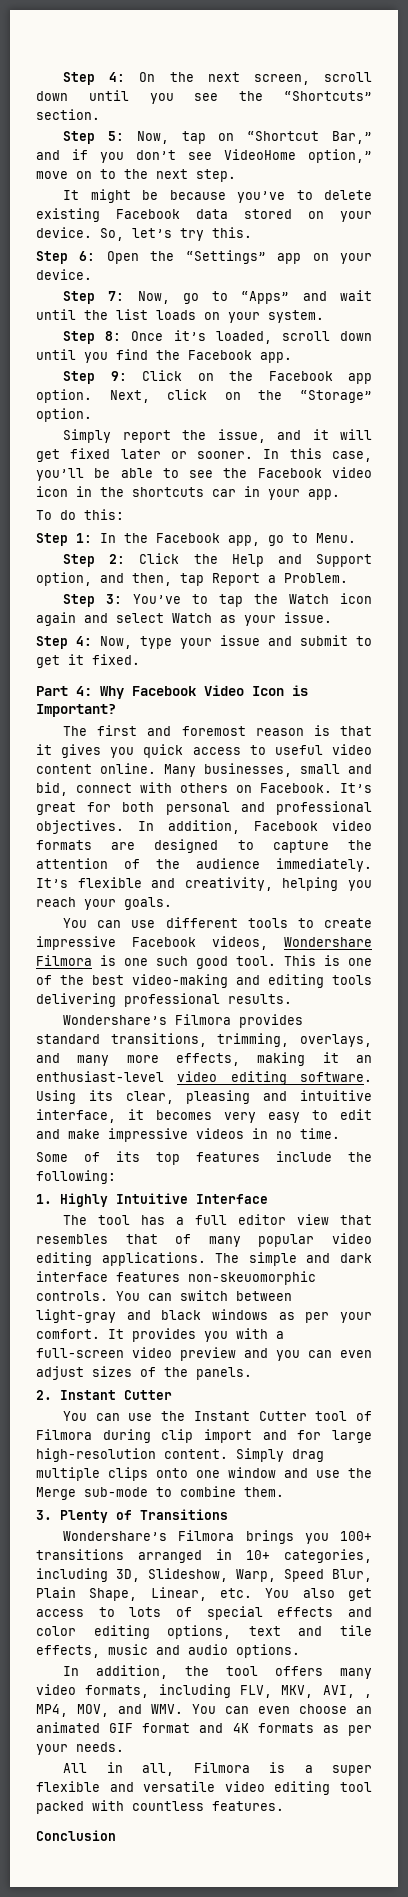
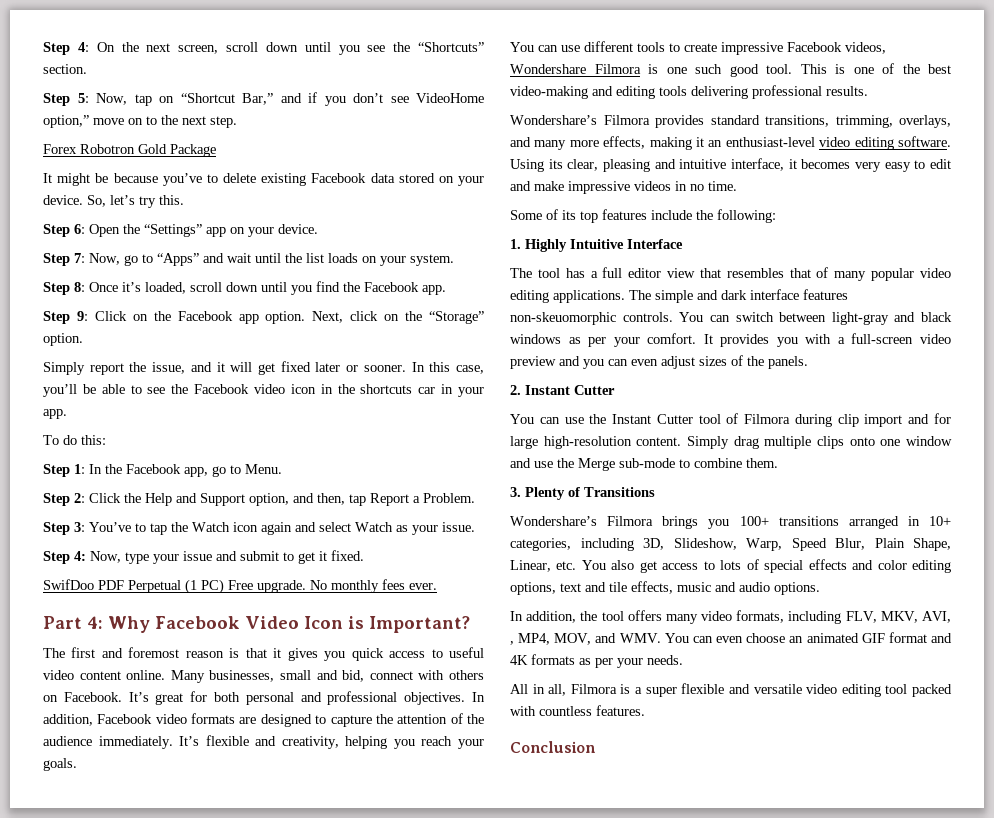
+ Forex Robotron Gold Package
+ SwifDoo PDF Perpetual (1 PC) Free upgrade. No monthly fees ever.

